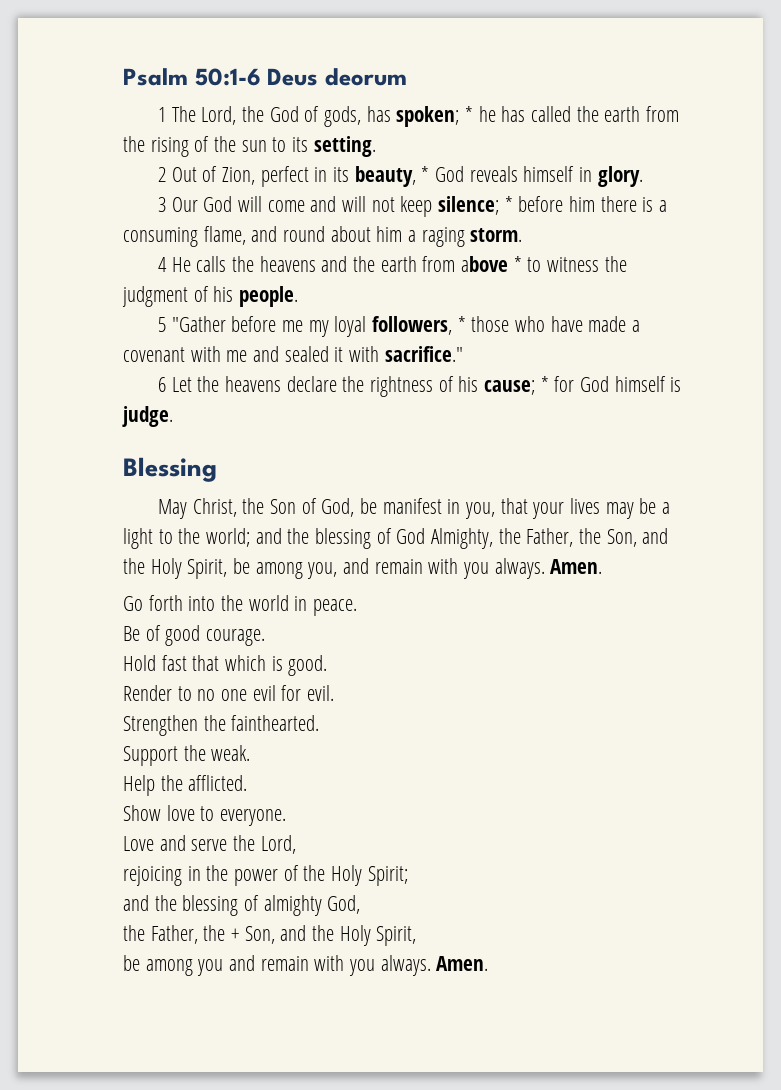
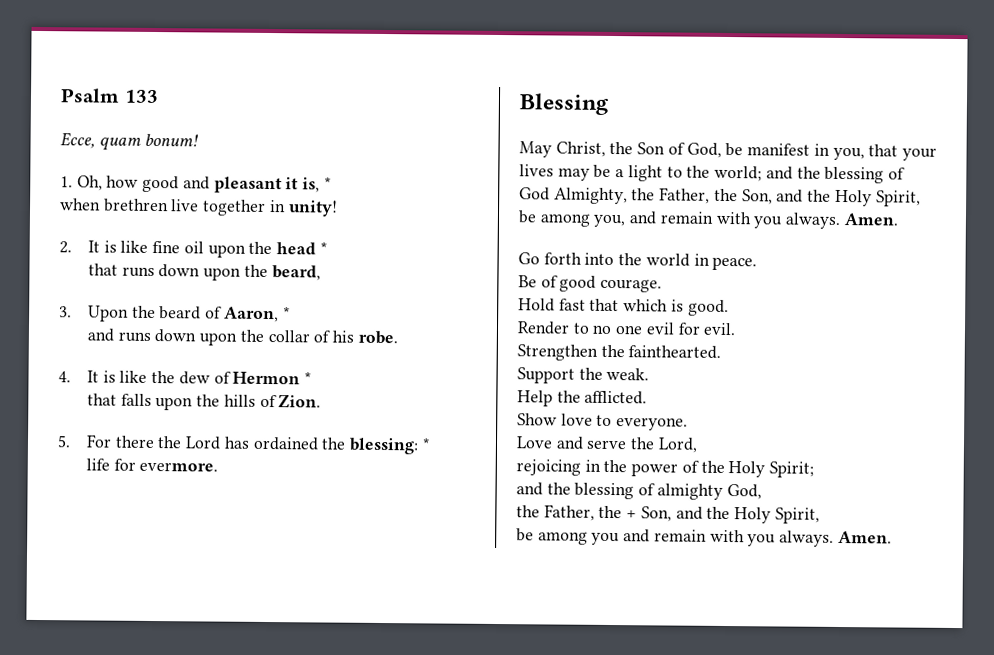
- Psalm 50:1-6 Deus deorum
- 1 The Lord, the God of gods, has spoken; * he has called the earth from the rising of the sun to its setting.
- 2 Out of Zion, perfect in its beauty, * God reveals himself in glory.
- 3 Our God will come and will not keep silence; * before him there is a consuming flame, and round about him a raging storm.
- 4 He calls the heavens and the earth from above * to witness the judgment of his people.
- 5 "Gather before me my loyal followers, * those who have made a covenant with me and sealed it with sacrifice."
- 6 Let the heavens declare the rightness of his cause; * for God himself is judge.
+ Psalm 133
+ Ecce, quam bonum!
+ 1. Oh, how good and pleasant it is, *
+ when brethren live together in unity!
+ 2. It is like fine oil upon the head *
+ that runs down upon the beard,
+ 3. Upon the beard of Aaron, *
+ and runs down upon the collar of his robe.
+ 4. It is like the dew of Hermon *
+ that falls upon the hills of Zion.
+ 5. For there the Lord has ordained the blessing: *
+ life for evermore.

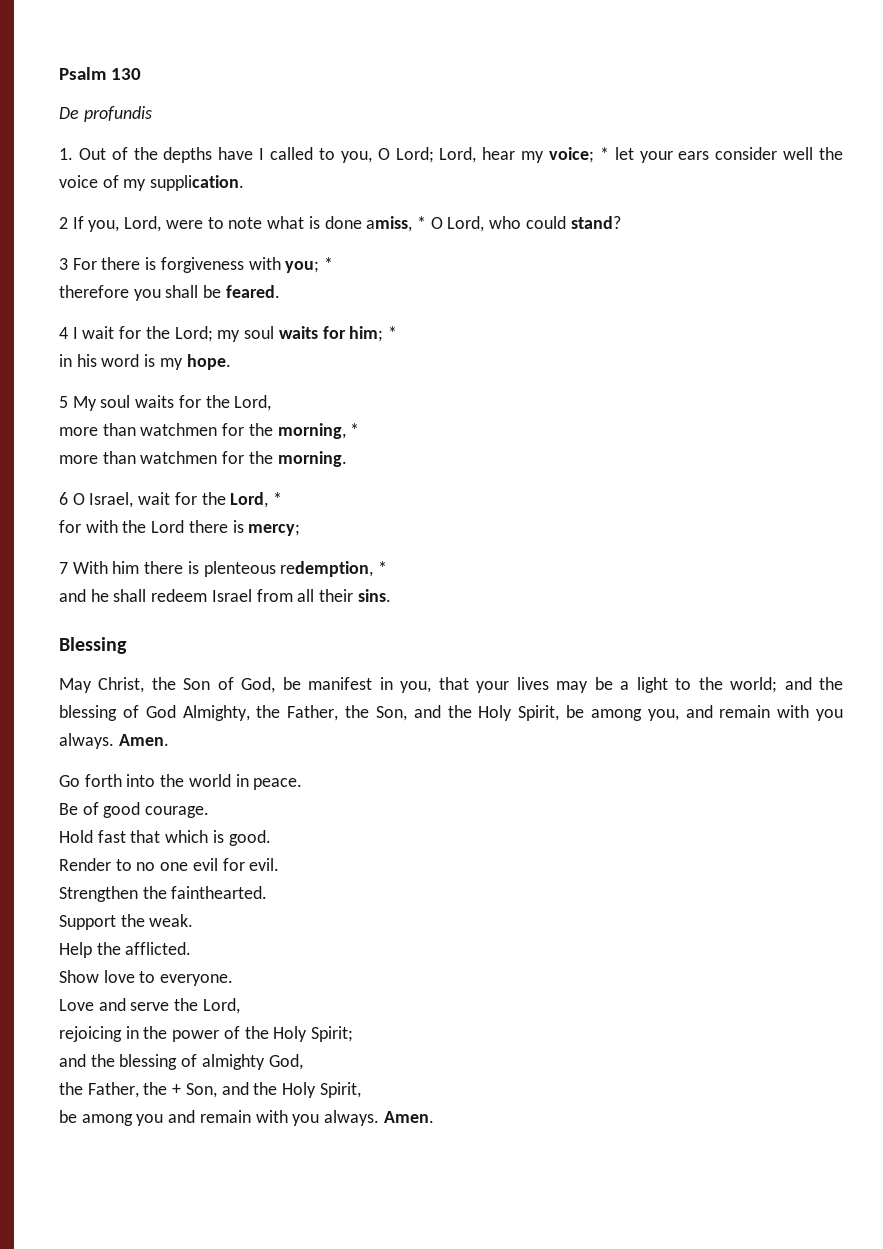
- Psalm 133
- Ecce, quam bonum!
- 1. Oh, how good and pleasant it is, *
- when brethren live together in unity!
- 2. It is like fine oil upon the head *
- that runs down upon the beard,
- 3. Upon the beard of Aaron, *
- and runs down upon the collar of his robe.
- 4. It is like the dew of Hermon *
- that falls upon the hills of Zion.
- 5. For there the Lord has ordained the blessing: *
- life for evermore.
+ Psalm 130
+ De profundis
+ 1. Out of the depths have I called to you, O Lord; Lord, hear my voice; * let your ears consider well the voice of my supplication.
+ 2 If you, Lord, were to note what is done amiss, * O Lord, who could stand?
+ 3 For there is forgiveness with you; *
+ therefore you shall be feared.
+ 4 I wait for the Lord; my soul waits for him; *
+ in his word is my hope.
+ 5 My soul waits for the Lord,
+ more than watchmen for the morning, *
+ more than watchmen for the morning.
+ 6 O Israel, wait for the Lord, *
+ for with the Lord there is mercy;
+ 7 With him there is plenteous redemption, *
+ and he shall redeem Israel from all their sins.

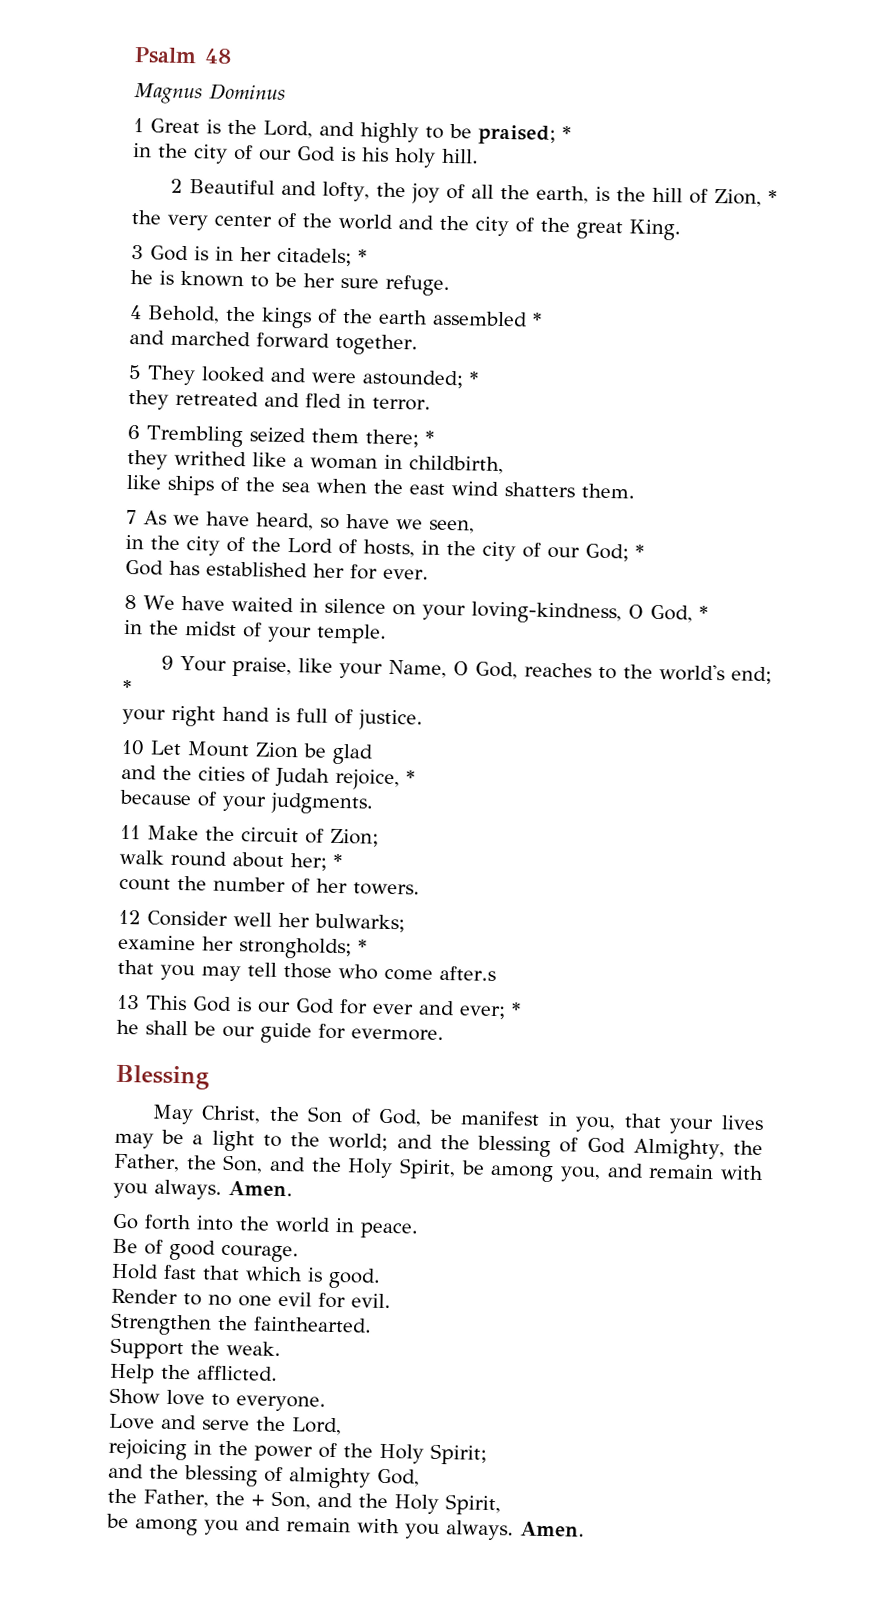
- Psalm 130
- De profundis
- 1. Out of the depths have I called to you, O Lord; Lord, hear my voice; * let your ears consider well the voice of my supplication.
- 2 If you, Lord, were to note what is done amiss, * O Lord, who could stand?
- 3 For there is forgiveness with you; *
- therefore you shall be feared.
- 4 I wait for the Lord; my soul waits for him; *
- in his word is my hope.
- 5 My soul waits for the Lord,
- more than watchmen for the morning, *
- more than watchmen for the morning.
- 6 O Israel, wait for the Lord, *
- for with the Lord there is mercy;
- 7 With him there is plenteous redemption, *
- and he shall redeem Israel from all their sins.
+ Psalm 48
+ Magnus Dominus
+ 1 Great is the Lord, and highly to be praised; *
+ in the city of our God is his holy hill.
+ 2 Beautiful and lofty, the joy of all the earth, is the hill of Zion, *
+ the very center of the world and the city of the great King.
+ 3 God is in her citadels; *
+ he is known to be her sure refuge.
+ 4 Behold, the kings of the earth assembled *
+ and marched forward together.
+ 5 They looked and were astounded; *
+ they retreated and fled in terror.
+ 6 Trembling seized them there; *
+ they writhed like a woman in childbirth,
+ like ships of the sea when the east wind shatters them.
+ 7 As we have heard, so have we seen,
+ in the city of the Lord of hosts, in the city of our God; *
+ God has established her for ever.
+ 8 We have waited in silence on your loving-kindness, O God, *
+ in the midst of your temple.
+ 9 Your praise, like your Name, O God, reaches to the world's end; *
+ your right hand is full of justice.
+ 10 Let Mount Zion be glad
+ and the cities of Judah rejoice, *
+ because of your judgments.
+ 11 Make the circuit of Zion;
+ walk round about her; *
+ count the number of her towers.
+ 12 Consider well her bulwarks;
+ examine her strongholds; *
+ that you may tell those who come after.s
+ 13 This God is our God for ever and ever; *
+ he shall be our guide for evermore.

